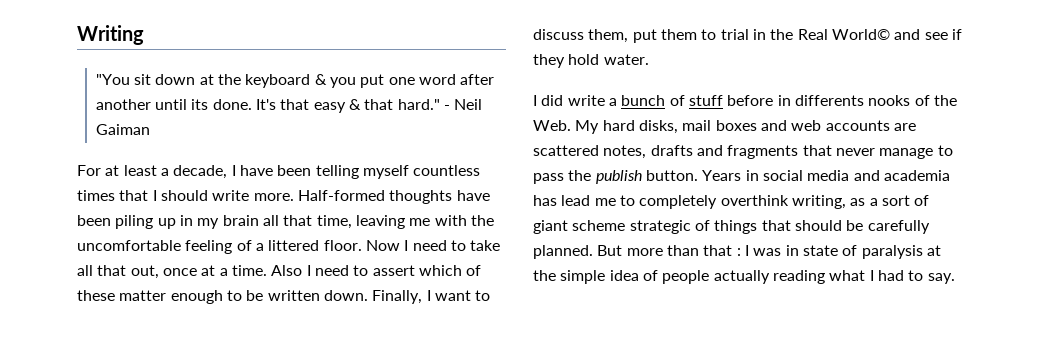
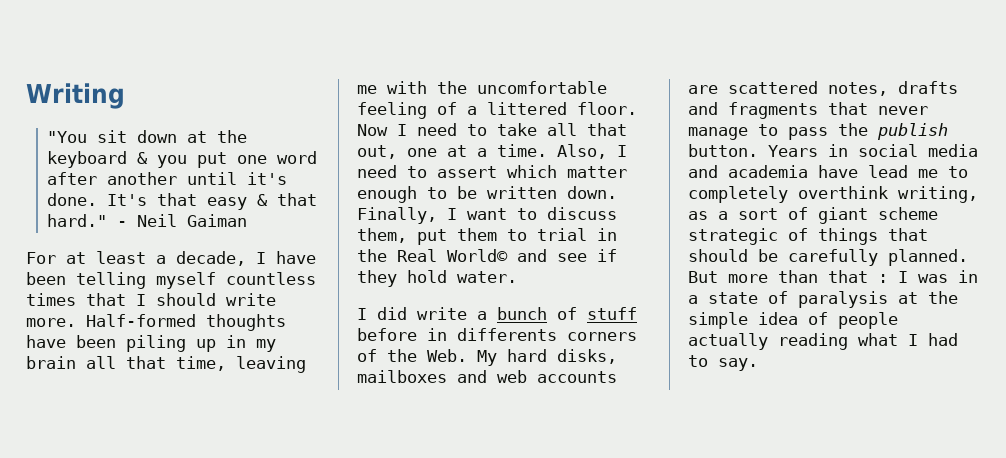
- "You sit down at the keyboard & you put one word after another until its done.
+ "You sit down at the keyboard & you put one word after another until it's done.
- Now I need to take all that out, once at a time.
+ Now I need to take all that out, one at a time.
- Also I need to assert which of these matter enough to be written down.
+ Also, I need to assert which matter enough to be written down.
- I did write a bunch of stuff before in differents nooks of the Web. My hard disks, mail boxes and web accounts are scattered notes, drafts and fragments that never manage to pass the publish button.
+ I did write a bunch of stuff before in differents corners of the Web. My hard disks, mailboxes and web accounts are scattered notes, drafts and fragments that never manage to pass the publish button.
- Years in social media and academia has lead me to completely overthink writing, as a sort of giant scheme strategic of things that should be carefully planned.
+ Years in social media and academia have lead me to completely overthink writing, as a sort of giant scheme strategic of things that should be carefully planned.
- But more than that : I was in state of paralysis at the simple idea of people actually reading what I had to say.
+ But more than that : I was in a state of paralysis at the simple idea of people actually reading what I had to say.

